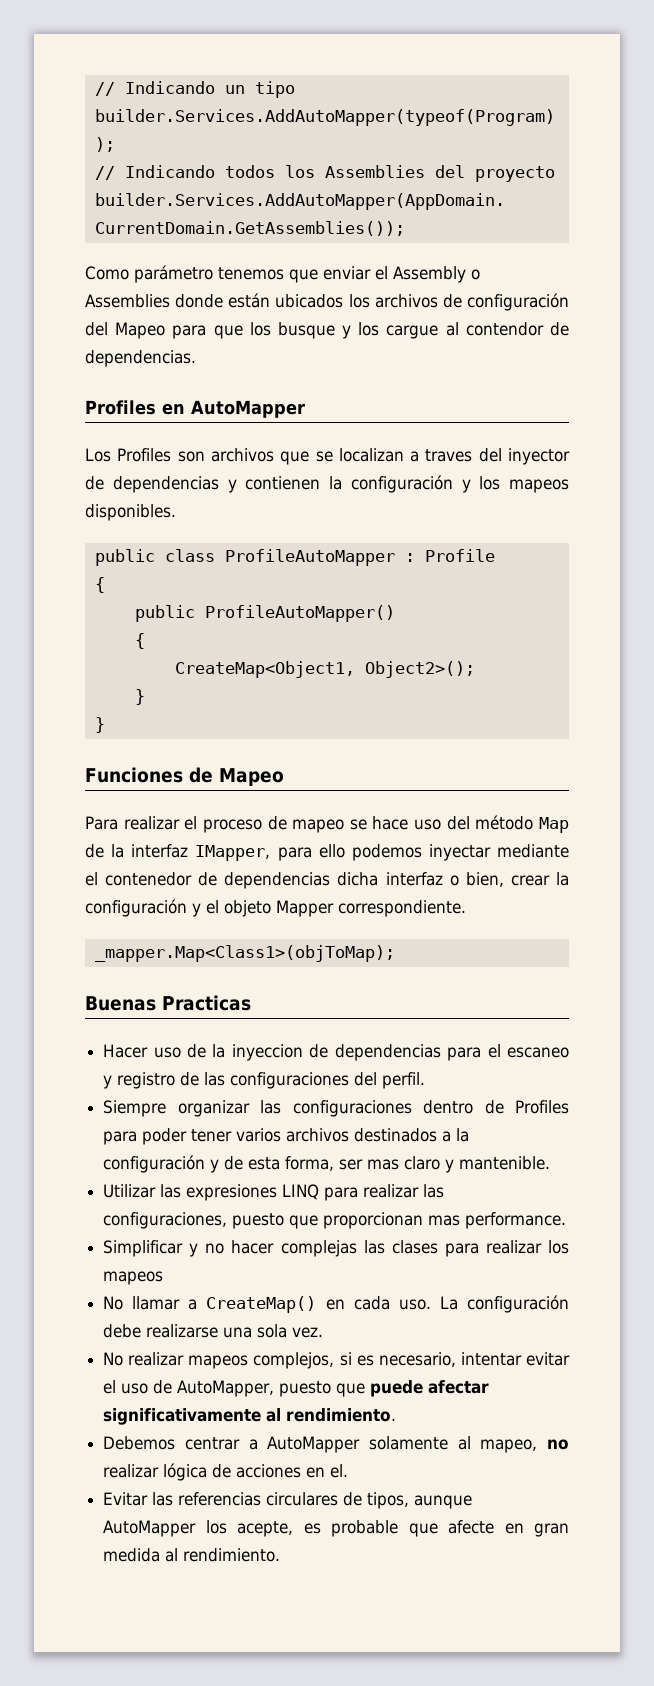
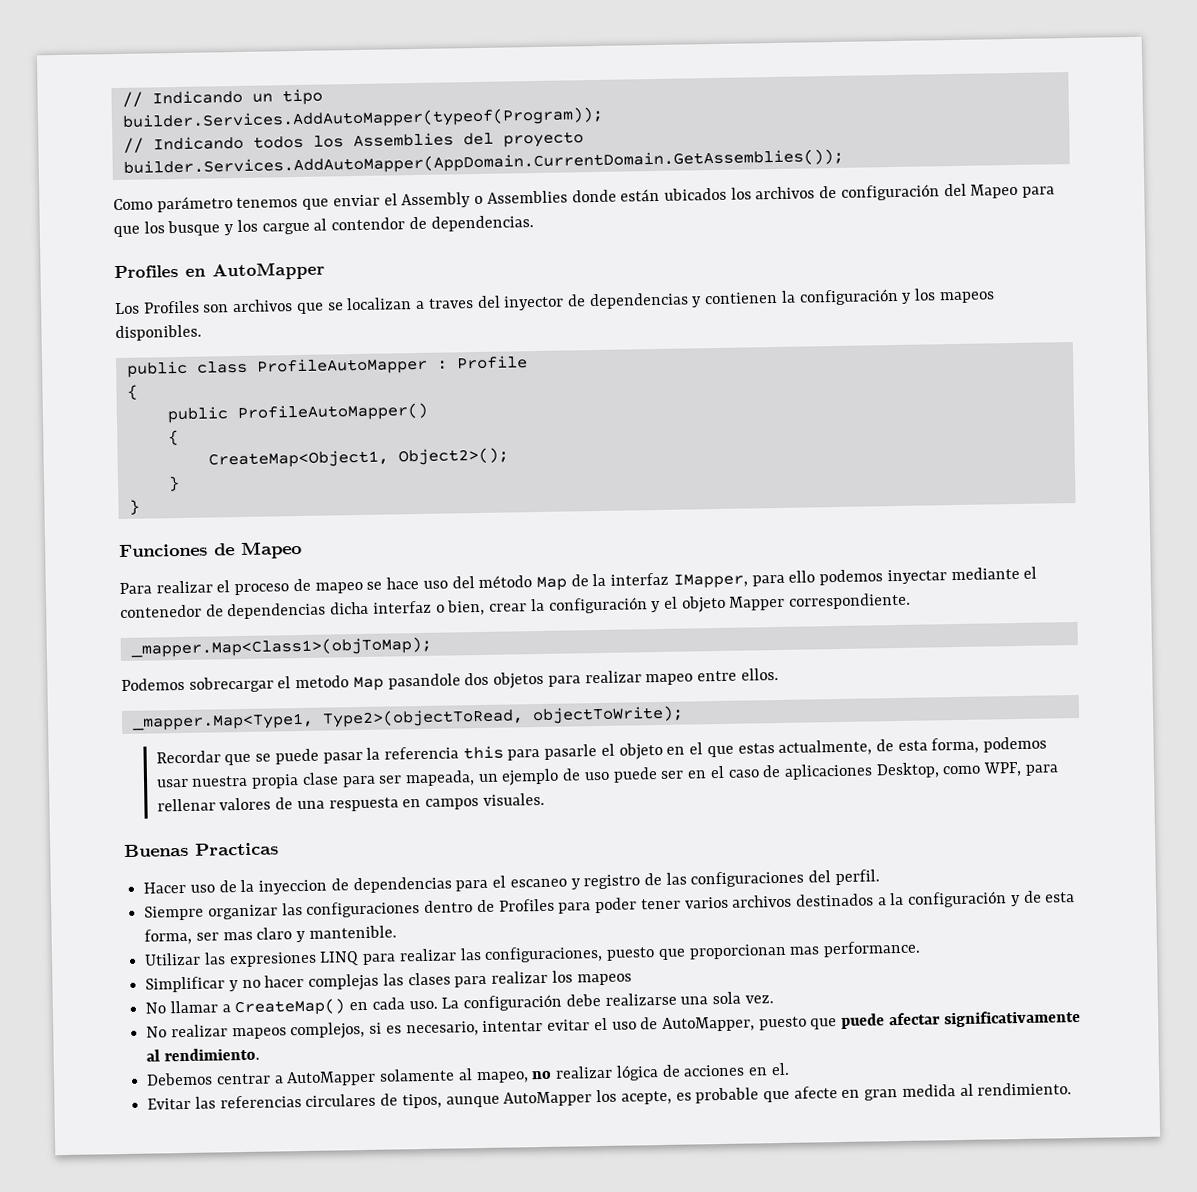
+ Podemos sobrecargar el metodo Map pasandole dos objetos para realizar mapeo entre ellos.
+ _mapper.Map<Type1, Type2>(objectToRead, objectToWrite);
+ Recordar que se puede pasar la referencia this para pasarle el objeto en el que estas actualmente, de esta forma, podemos usar nuestra propia clase para ser mapeada, un ejemplo de uso puede ser en el caso de aplicaciones Desktop, como WPF, para rellenar valores de una respuesta en campos visuales.

